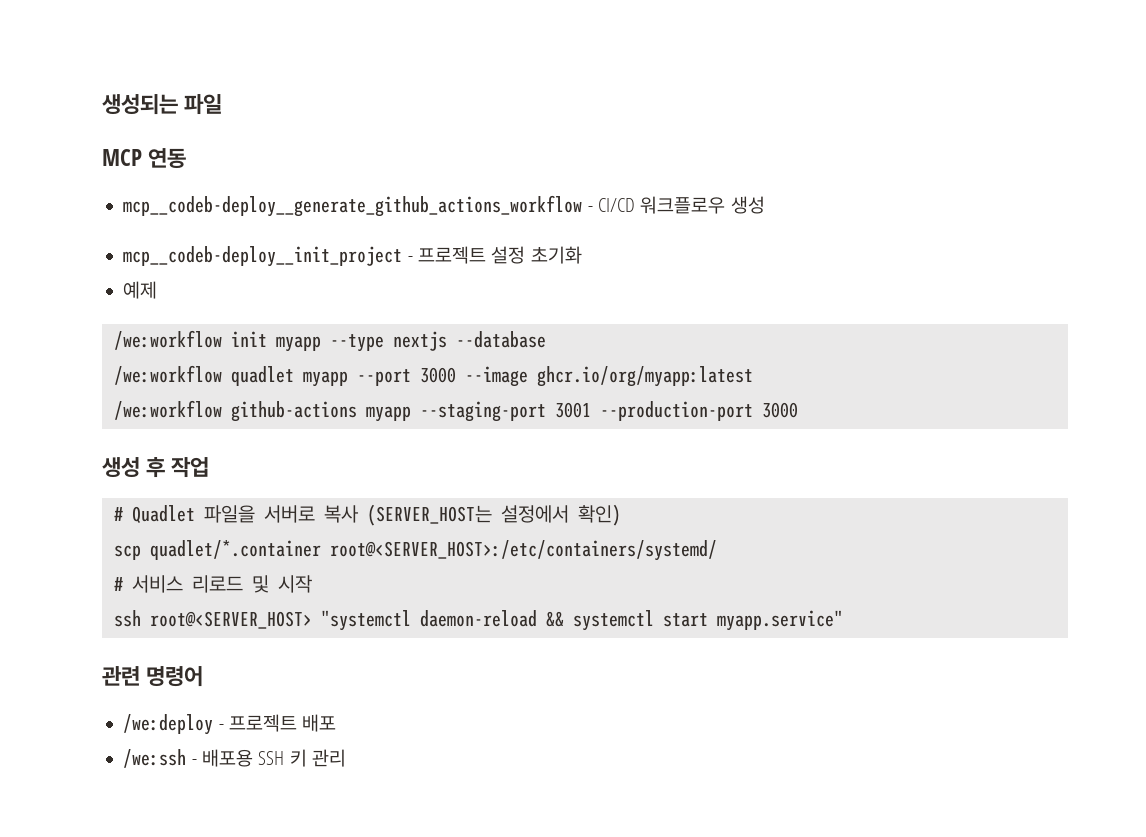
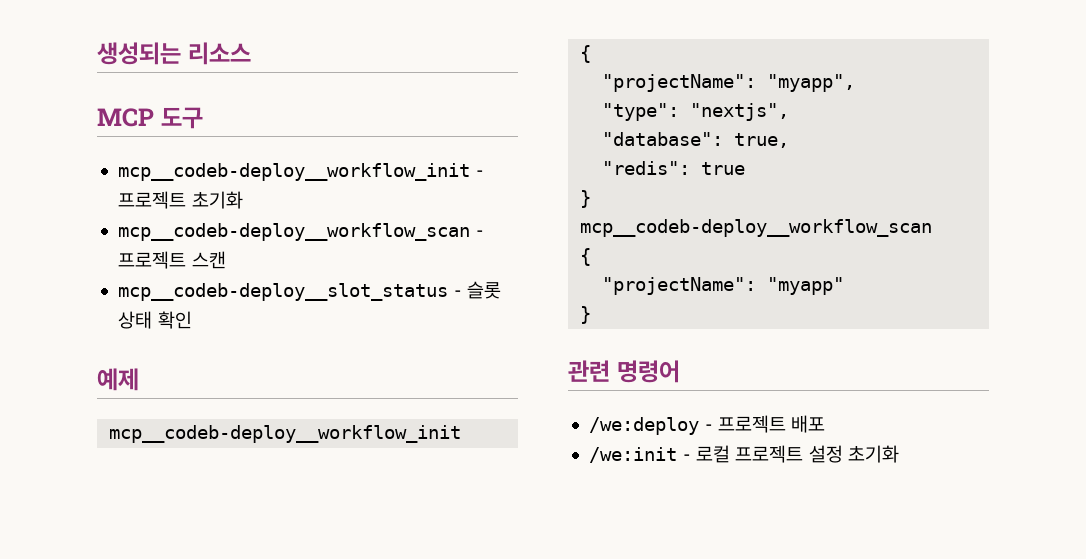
- 생성되는 파일
+ 생성되는 리소스
- MCP 연동
- mcp__codeb-deploy__generate_github_actions_workflow - CI/CD 워크플로우 생성
- mcp__codeb-deploy__init_project - 프로젝트 설정 초기화
+ MCP 도구
+ mcp__codeb-deploy__workflow_init - 프로젝트 초기화
+ mcp__codeb-deploy__workflow_scan - 프로젝트 스캔
+ mcp__codeb-deploy__slot_status - 슬롯 상태 확인
  예제
- /we:workflow init myapp --type nextjs --database
- /we:workflow quadlet myapp --port 3000 --image ghcr.io/org/myapp:latest
- /we:workflow github-actions myapp --staging-port 3001 --production-port 3000
- 생성 후 작업
- # Quadlet 파일을 서버로 복사 (SERVER_HOST는 설정에서 확인)
- scp quadlet/*.container root@<SERVER_HOST>:/etc/containers/systemd/
- # 서비스 리로드 및 시작
- ssh root@<SERVER_HOST> "systemctl daemon-reload && systemctl start myapp.service"
+ mcp__codeb-deploy__workflow_init
+ {
+ "projectName": "myapp",
+ "type": "nextjs",
+ "database": true,
+ "redis": true
+ }
+ mcp__codeb-deploy__workflow_scan
+ {
+ "projectName": "myapp"
+ }
- /we:ssh - 배포용 SSH 키 관리
+ /we:init - 로컬 프로젝트 설정 초기화

